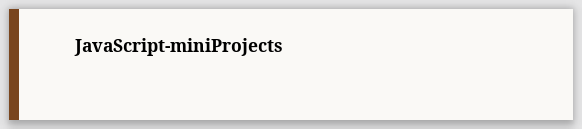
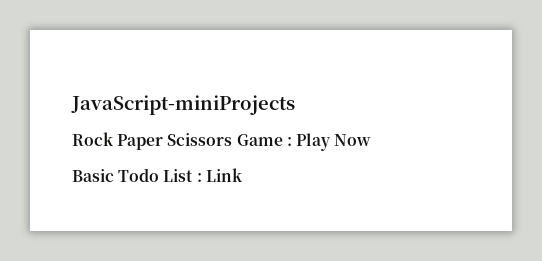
+ Rock Paper Scissors Game : Play Now
+ Basic Todo List : Link

